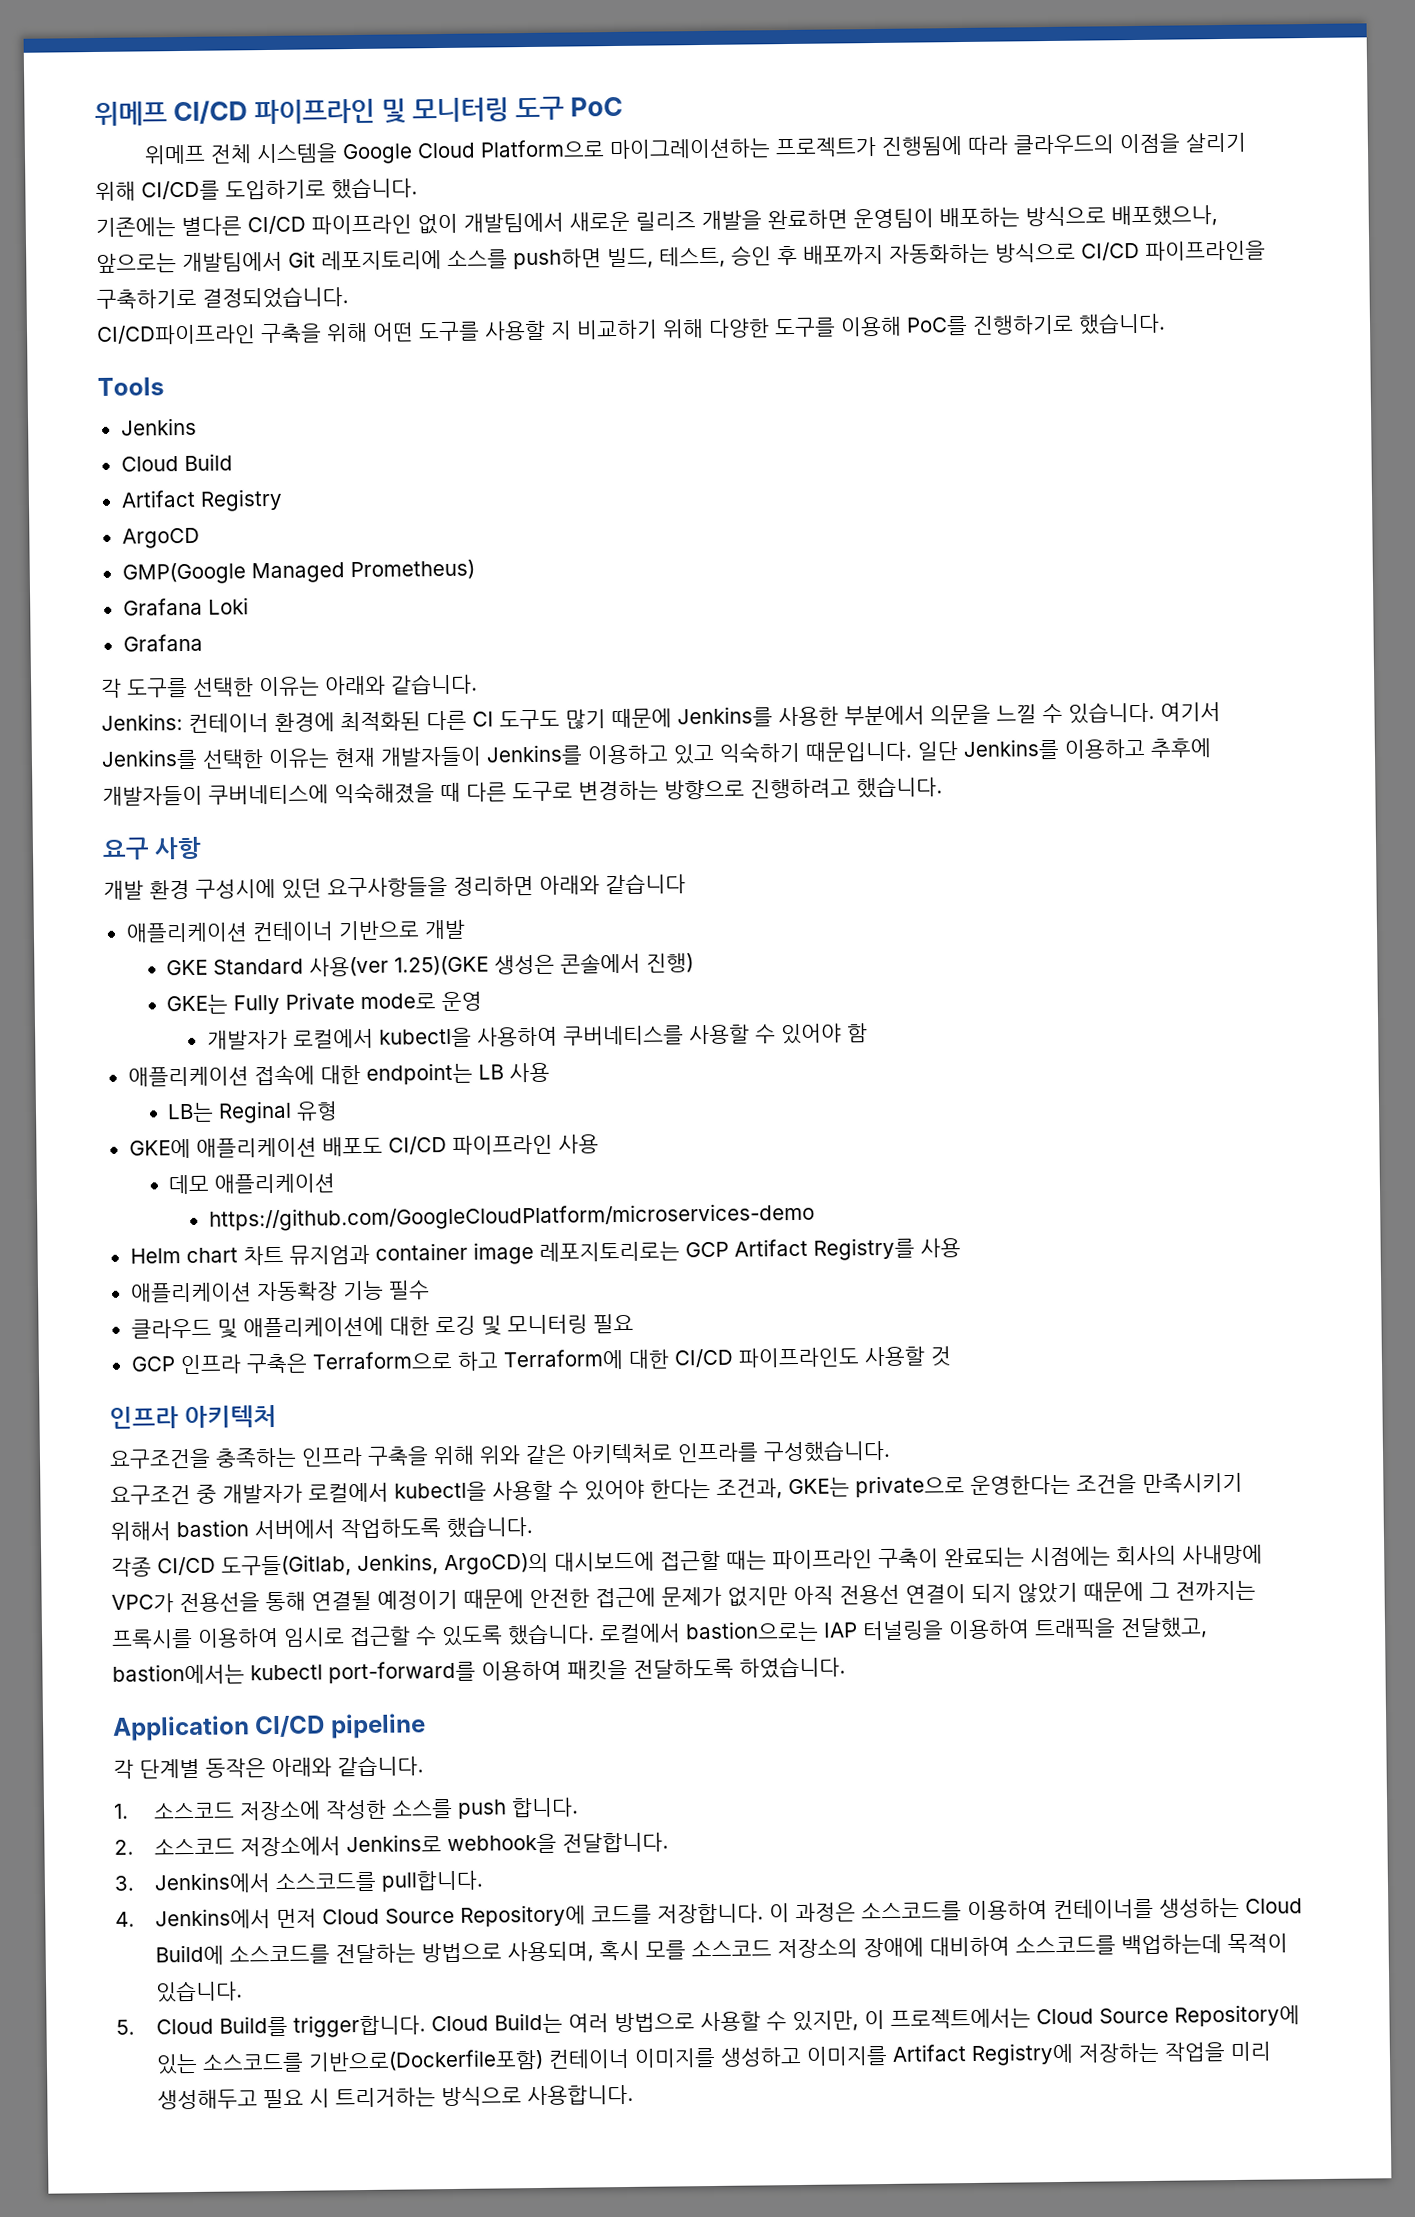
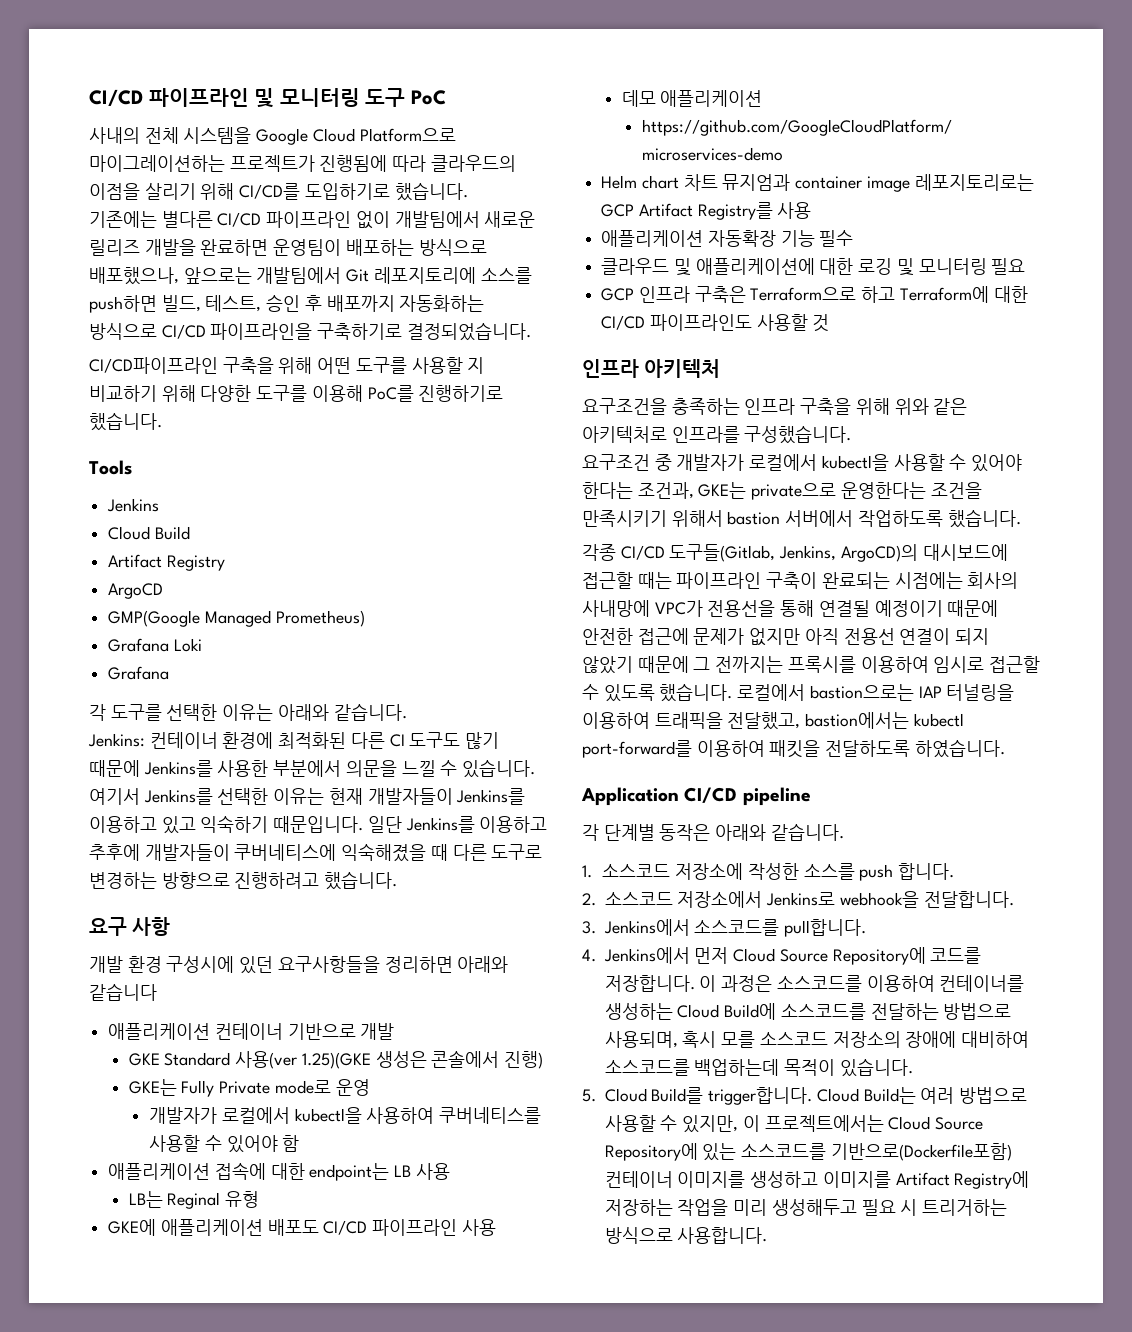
- 위메프 CI/CD 파이프라인 및 모니터링 도구 PoC
+ CI/CD 파이프라인 및 모니터링 도구 PoC
- 위메프 전체 시스템을 Google Cloud Platform으로 마이그레이션하는 프로젝트가 진행됨에 따라 클라우드의 이점을 살리기 위해 CI/CD를 도입하기로 했습니다.
+ 사내의 전체 시스템을 Google Cloud Platform으로 마이그레이션하는 프로젝트가 진행됨에 따라 클라우드의 이점을 살리기 위해 CI/CD를 도입하기로 했습니다.

